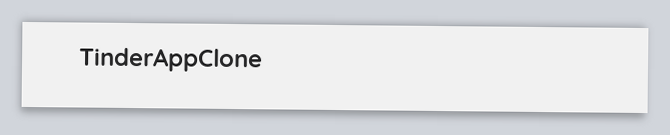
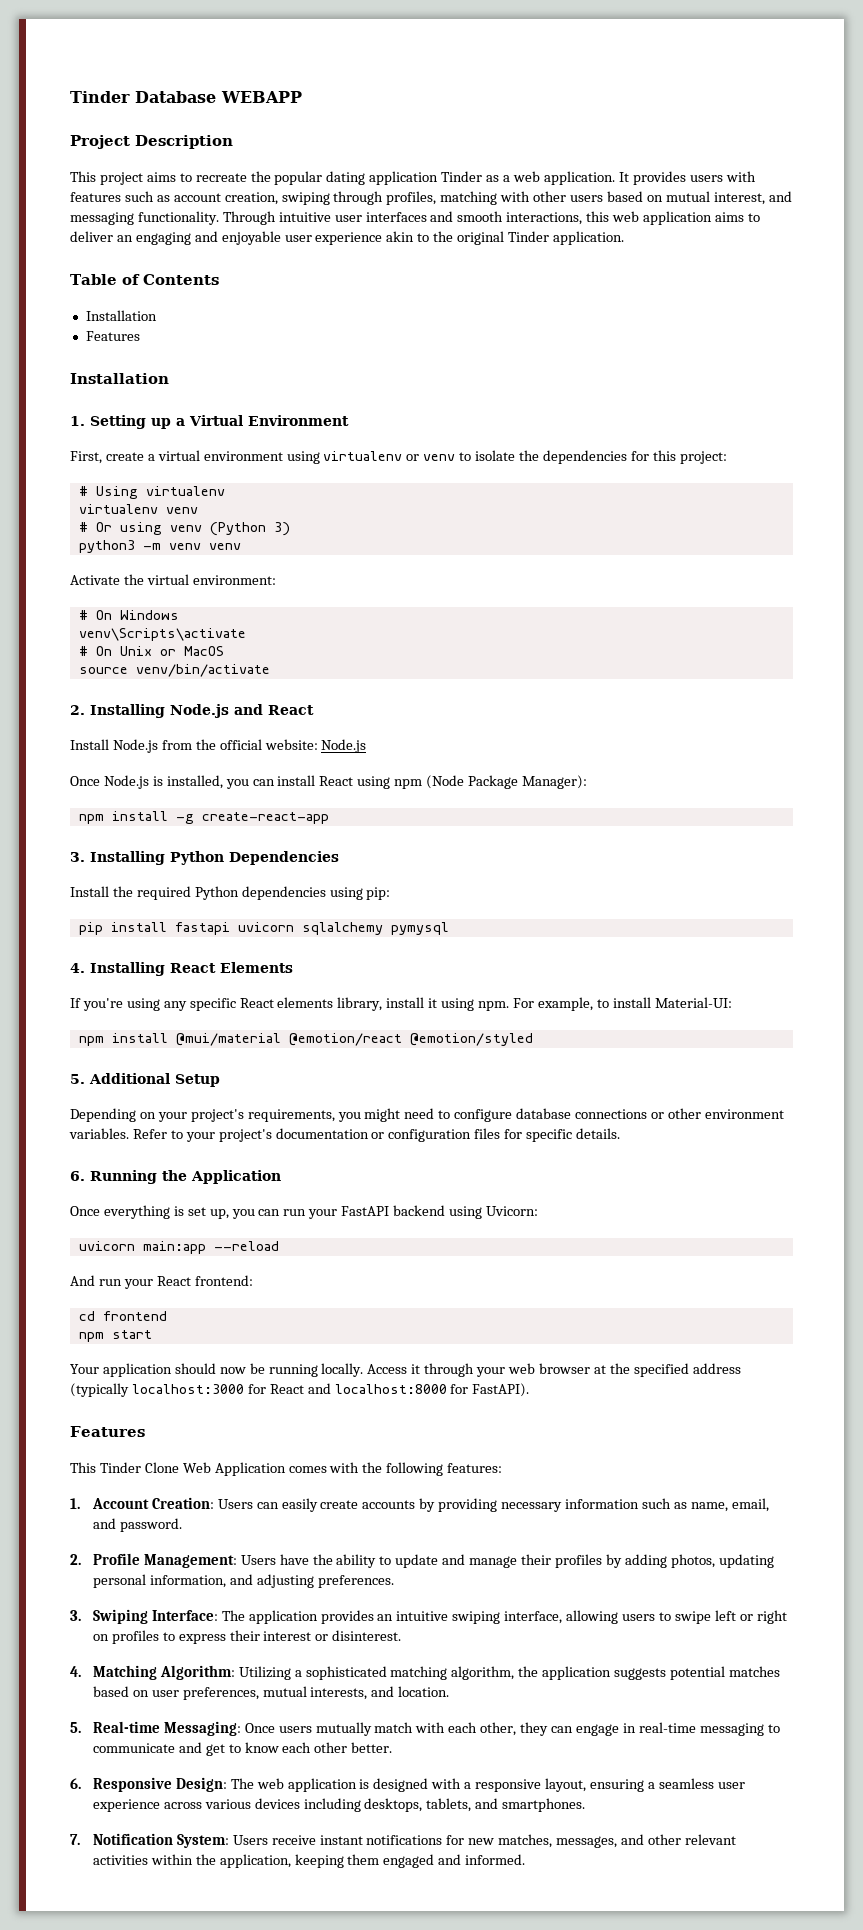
- TinderAppClone
+ Tinder Database WEBAPP
+ Project Description
+ This project aims to recreate the popular dating application Tinder as a web application. It provides users with features such as account creation, swiping through profiles, matching with other users based on mutual interest, and messaging functionality. Through intuitive user interfaces and smooth interactions, this web application aims to deliver an engaging and enjoyable user experience akin to the original Tinder application.
+ Table of Contents
+ Installation
+ Features
+ Installation
+ 1. Setting up a Virtual Environment
+ First, create a virtual environment using virtualenv or venv to isolate the dependencies for this project:
+ # Using virtualenv
+ virtualenv venv
+ # Or using venv (Python 3)
+ python3 -m venv venv
+ Activate the virtual environment:
+ # On Windows
+ venv\Scripts\activate
+ # On Unix or MacOS
+ source venv/bin/activate
+ 2. Installing Node.js and React
+ Install Node.js from the official website: Node.js
+ Once Node.js is installed, you can install React using npm (Node Package Manager):
+ npm install -g create-react-app
+ 3. Installing Python Dependencies
+ Install the required Python dependencies using pip:
+ pip install fastapi uvicorn sqlalchemy pymysql
+ 4. Installing React Elements
+ If you're using any specific React elements library, install it using npm. For example, to install Material-UI:
+ npm install @mui/material @emotion/react @emotion/styled
+ 5. Additional Setup
+ Depending on your project's requirements, you might need to configure database connections or other environment variables. Refer to your project's documentation or configuration files for specific details.
+ 6. Running the Application
+ Once everything is set up, you can run your FastAPI backend using Uvicorn:
+ uvicorn main:app --reload
+ And run your React frontend:
+ cd frontend
+ npm start
+ Your application should now be running locally. Access it through your web browser at the specified address (typically localhost:3000 for React and localhost:8000 for FastAPI).
+ Features
+ This Tinder Clone Web Application comes with the following features:
+ 1. Account Creation: Users can easily create accounts by providing necessary information such as name, email, and password.
+ 2. Profile Management: Users have the ability to update and manage their profiles by adding photos, updating personal information, and adjusting preferences.
+ 3. Swiping Interface: The application provides an intuitive swiping interface, allowing users to swipe left or right on profiles to express their interest or disinterest.
+ 4. Matching Algorithm: Utilizing a sophisticated matching algorithm, the application suggests potential matches based on user preferences, mutual interests, and location.
+ 5. Real-time Messaging: Once users mutually match with each other, they can engage in real-time messaging to communicate and get to know each other better.
+ 6. Responsive Design: The web application is designed with a responsive layout, ensuring a seamless user experience across various devices including desktops, tablets, and smartphones.
+ 7. Notification System: Users receive instant notifications for new matches, messages, and other relevant activities within the application, keeping them engaged and informed.

